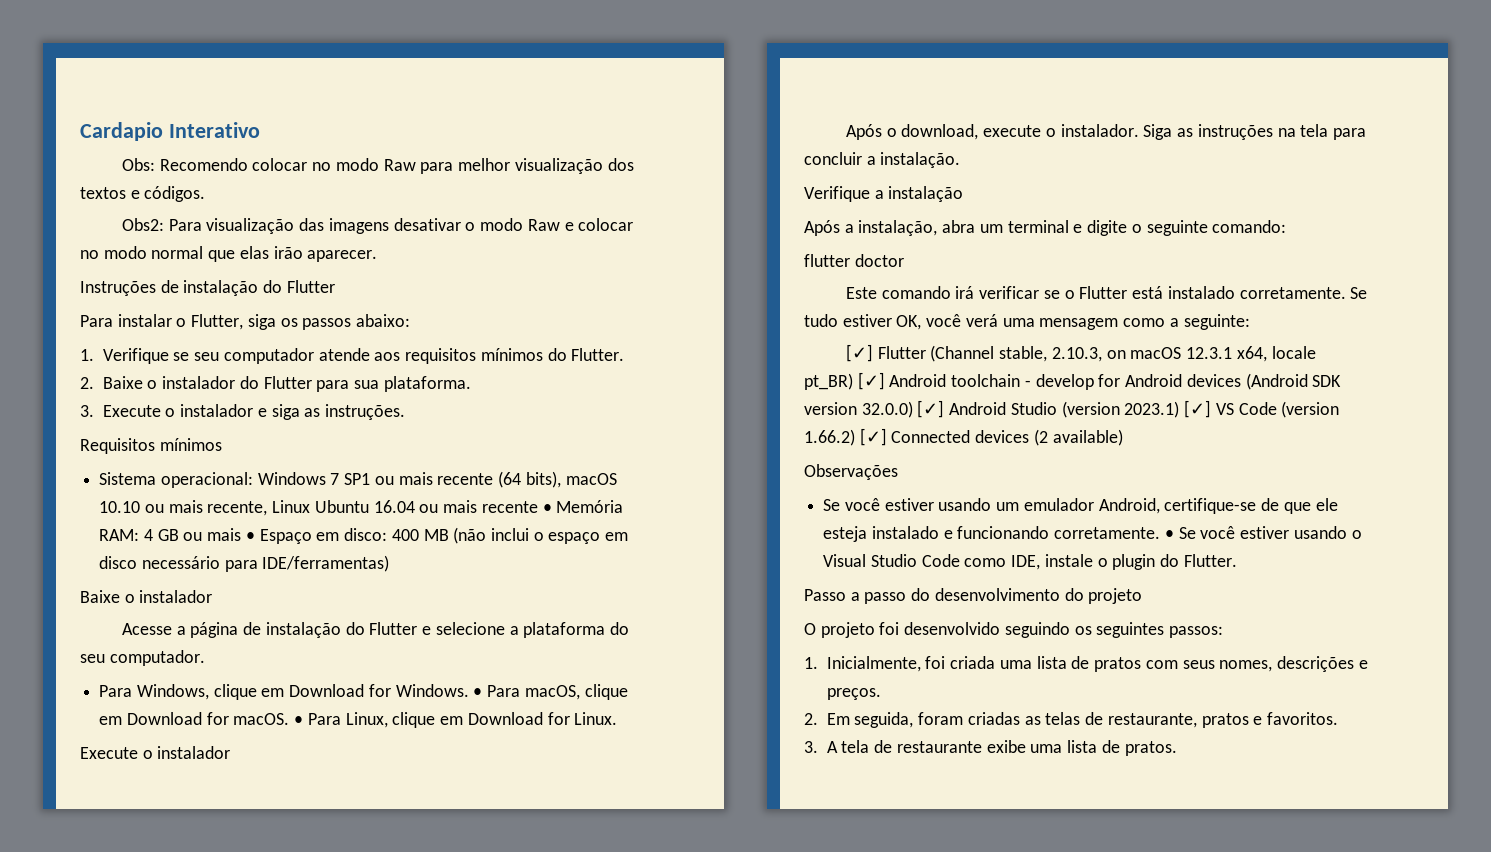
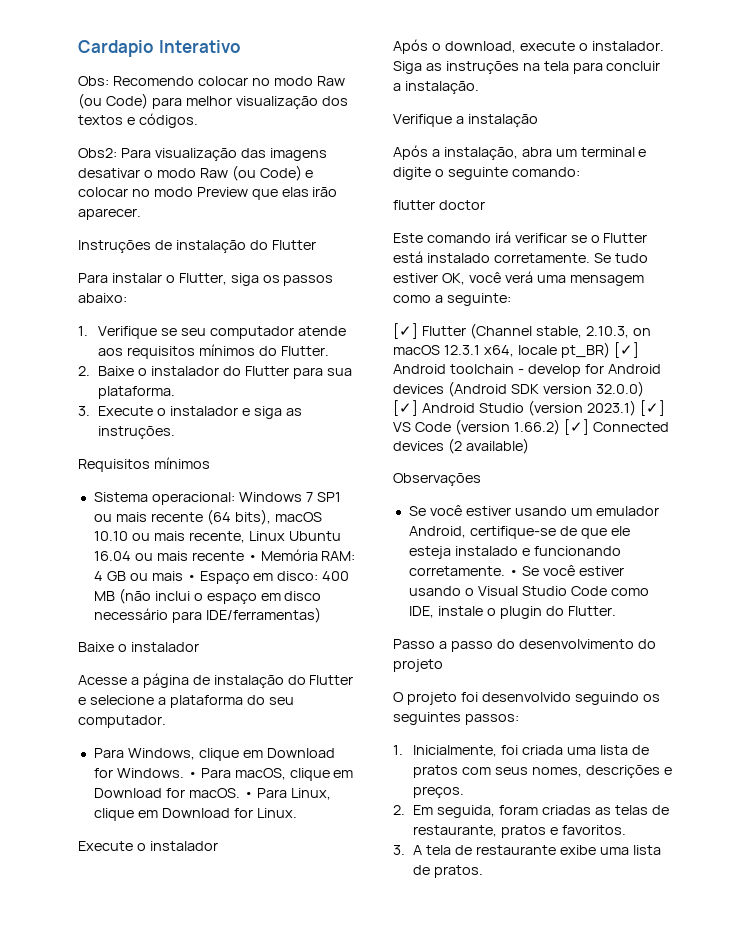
- Obs: Recomendo colocar no modo Raw para melhor visualização dos textos e códigos.
+ Obs: Recomendo colocar no modo Raw (ou Code) para melhor visualização dos textos e códigos.
- Obs2: Para visualização das imagens desativar o modo Raw e colocar no modo normal que elas irão aparecer.
+ Obs2: Para visualização das imagens desativar o modo Raw (ou Code) e colocar no modo Preview que elas irão aparecer.

